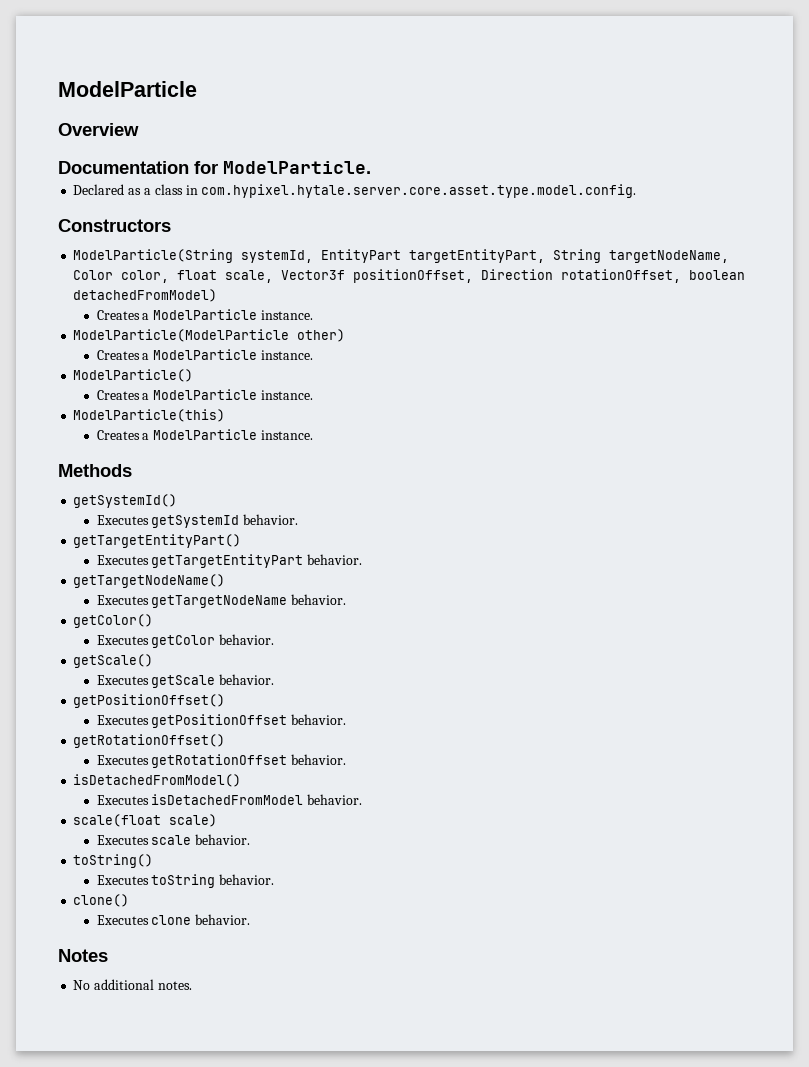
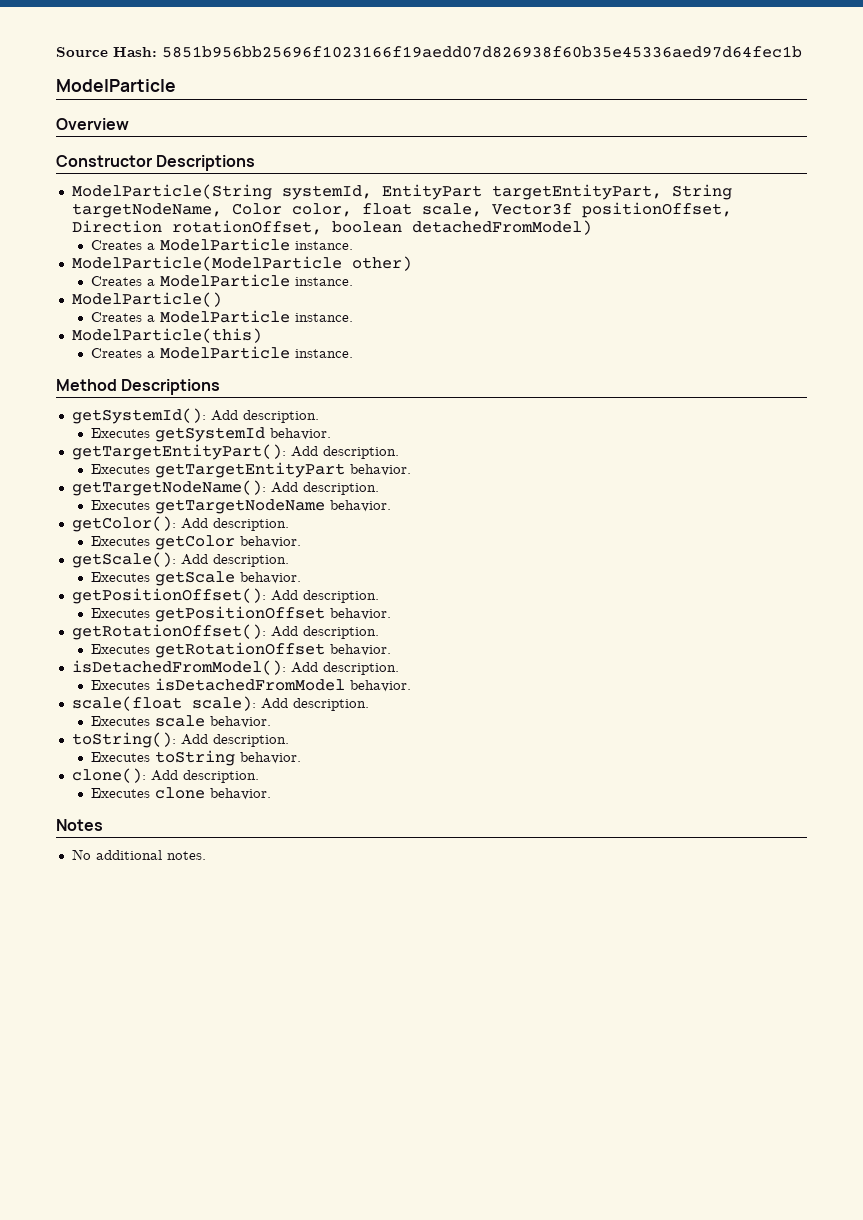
+ Source Hash: 5851b956bb25696f1023166f19aedd07d826938f60b35e45336aed97d64fec1b
- Documentation for ModelParticle.
- Declared as a class in com.hypixel.hytale.server.core.asset.type.model.config.
- Constructors
+ Constructor Descriptions
- Methods
- getSystemId()
+ Method Descriptions
+ getSystemId(): Add description.
- getTargetEntityPart()
+ getTargetEntityPart(): Add description.
- getTargetNodeName()
+ getTargetNodeName(): Add description.
- getColor()
+ getColor(): Add description.
- getScale()
+ getScale(): Add description.
- getPositionOffset()
+ getPositionOffset(): Add description.
- getRotationOffset()
+ getRotationOffset(): Add description.
- isDetachedFromModel()
+ isDetachedFromModel(): Add description.
- scale(float scale)
+ scale(float scale): Add description.
- toString()
+ toString(): Add description.
- clone()
+ clone(): Add description.

